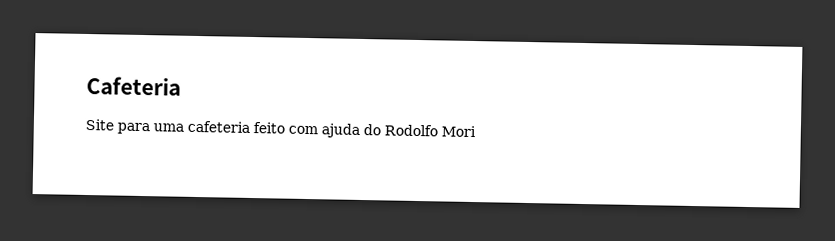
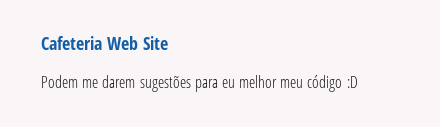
- Cafeteria
- Site para uma cafeteria feito com ajuda do Rodolfo Mori
+ Cafeteria Web Site
+ Podem me darem sugestões para eu melhor meu código :D

